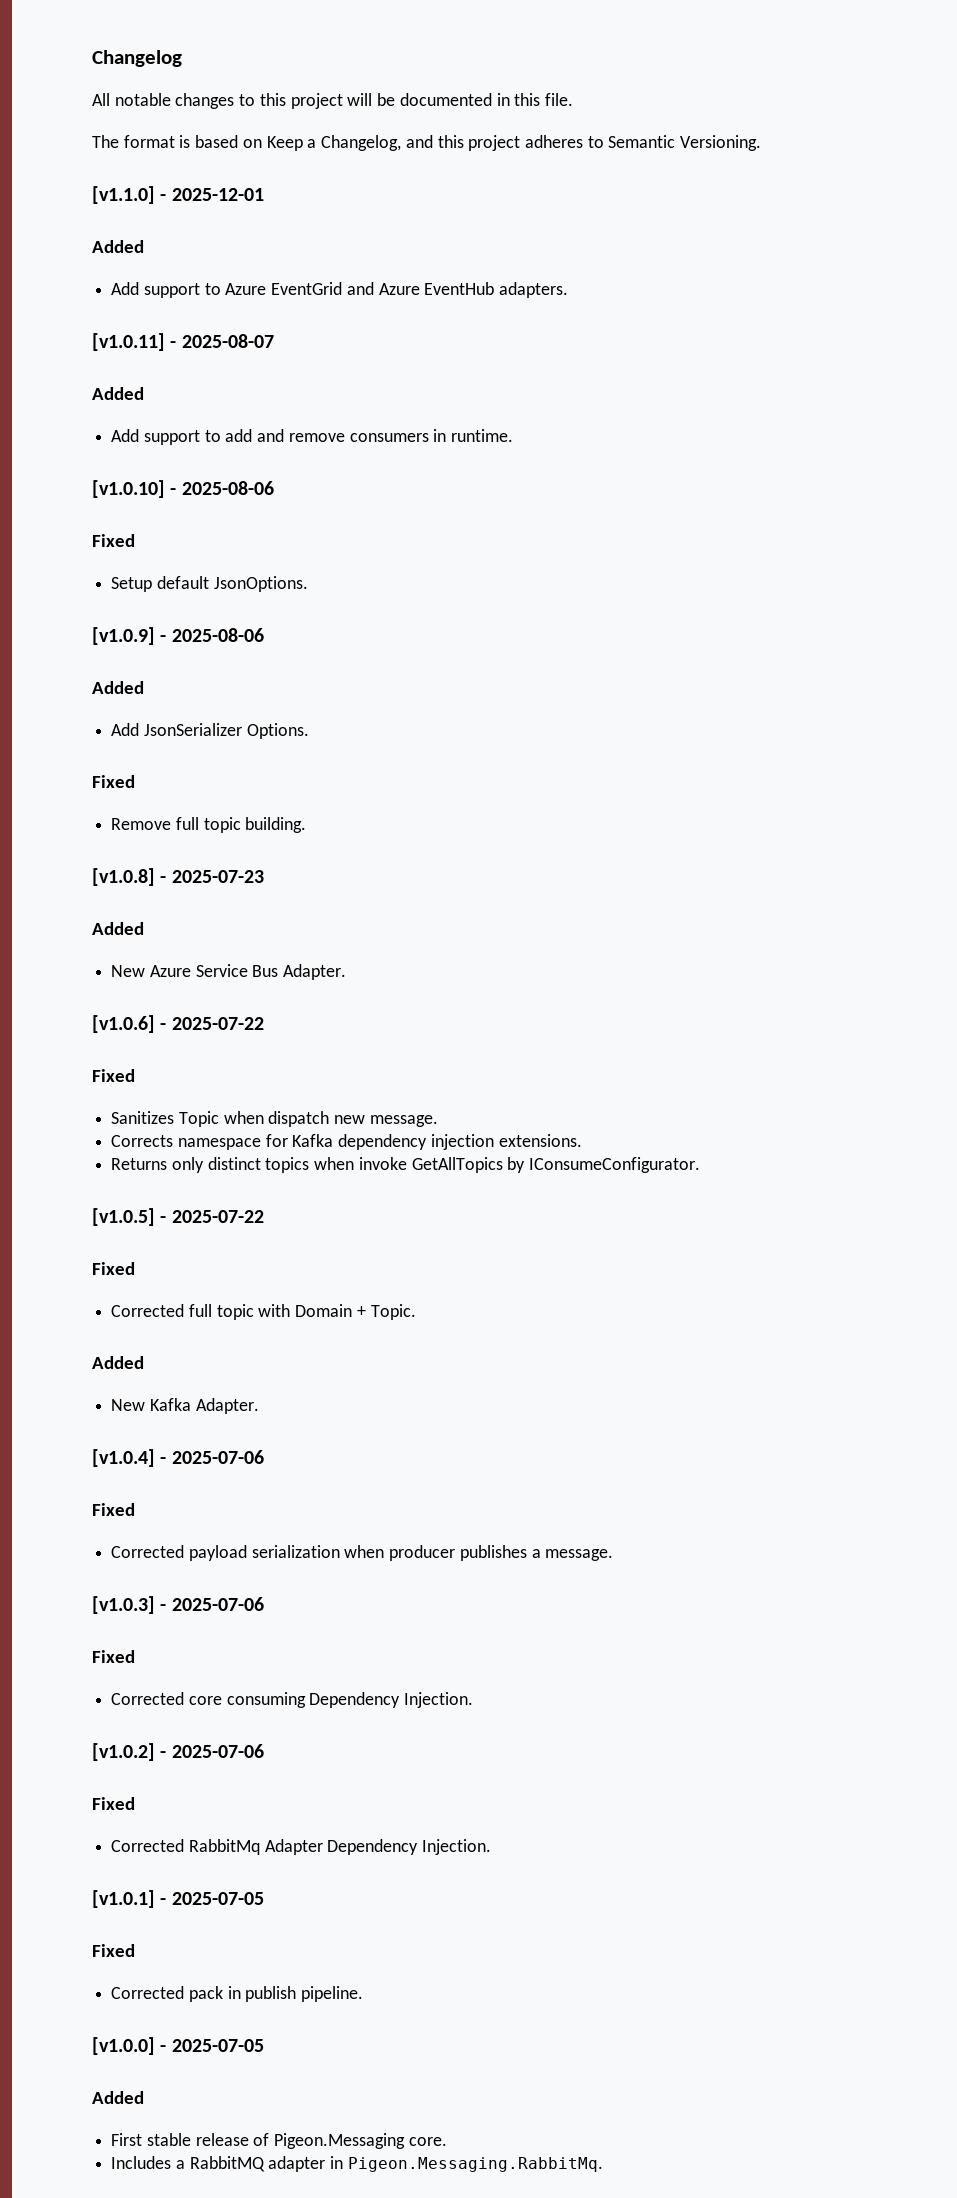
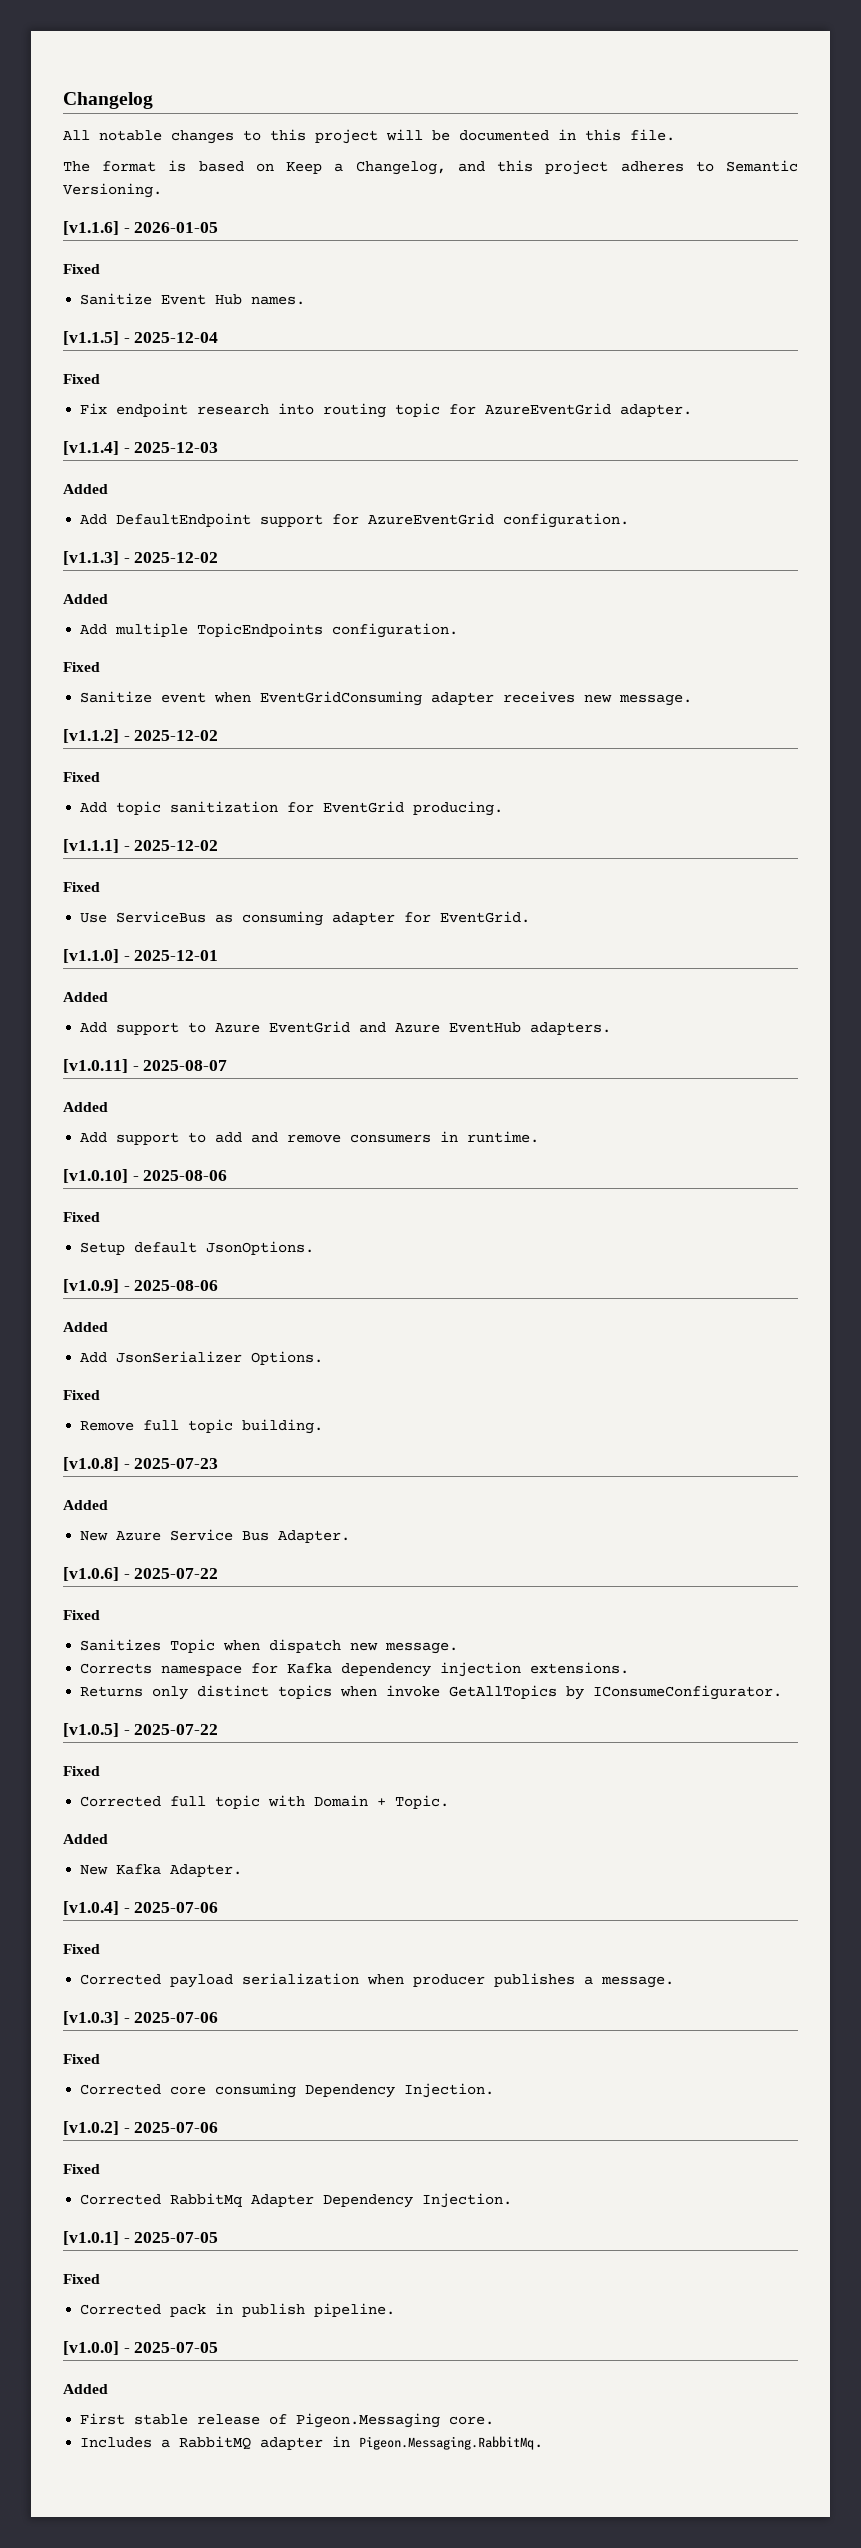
+ [v1.1.6] - 2026-01-05
+ Fixed
+ Sanitize Event Hub names.
+ [v1.1.5] - 2025-12-04
+ Fixed
+ Fix endpoint research into routing topic for AzureEventGrid adapter.
+ [v1.1.4] - 2025-12-03
+ Added
+ Add DefaultEndpoint support for AzureEventGrid configuration.
+ [v1.1.3] - 2025-12-02
+ Added
+ Add multiple TopicEndpoints configuration.
+ Fixed
+ Sanitize event when EventGridConsuming adapter receives new message.
+ [v1.1.2] - 2025-12-02
+ Fixed
+ Add topic sanitization for EventGrid producing.
+ [v1.1.1] - 2025-12-02
+ Fixed
+ Use ServiceBus as consuming adapter for EventGrid.

